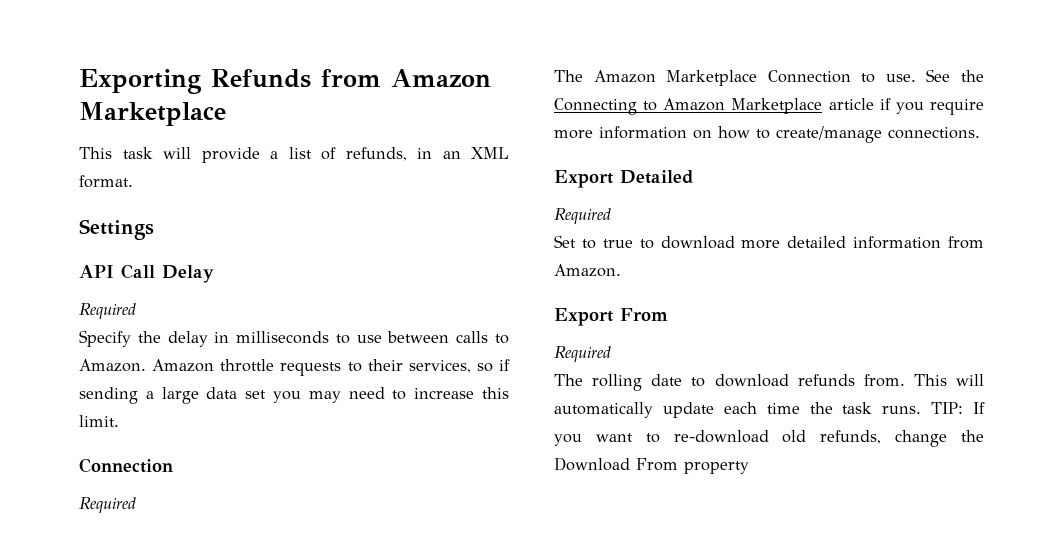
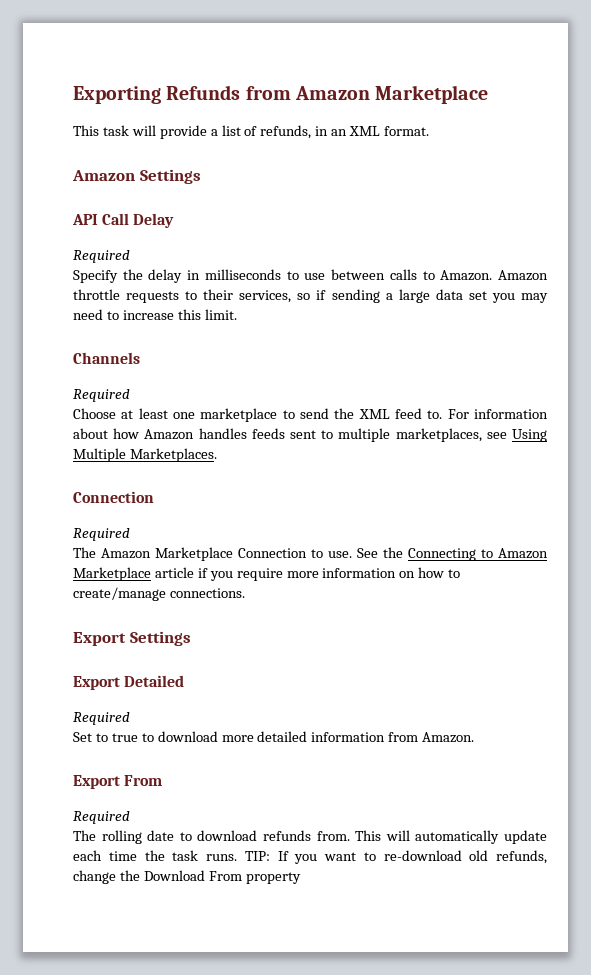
- Settings
+ Amazon Settings
+ Channels
+ Required
+ Choose at least one marketplace to send the XML feed to. For information about how Amazon handles feeds sent to multiple marketplaces, see Using Multiple Marketplaces.
+ Export Settings

